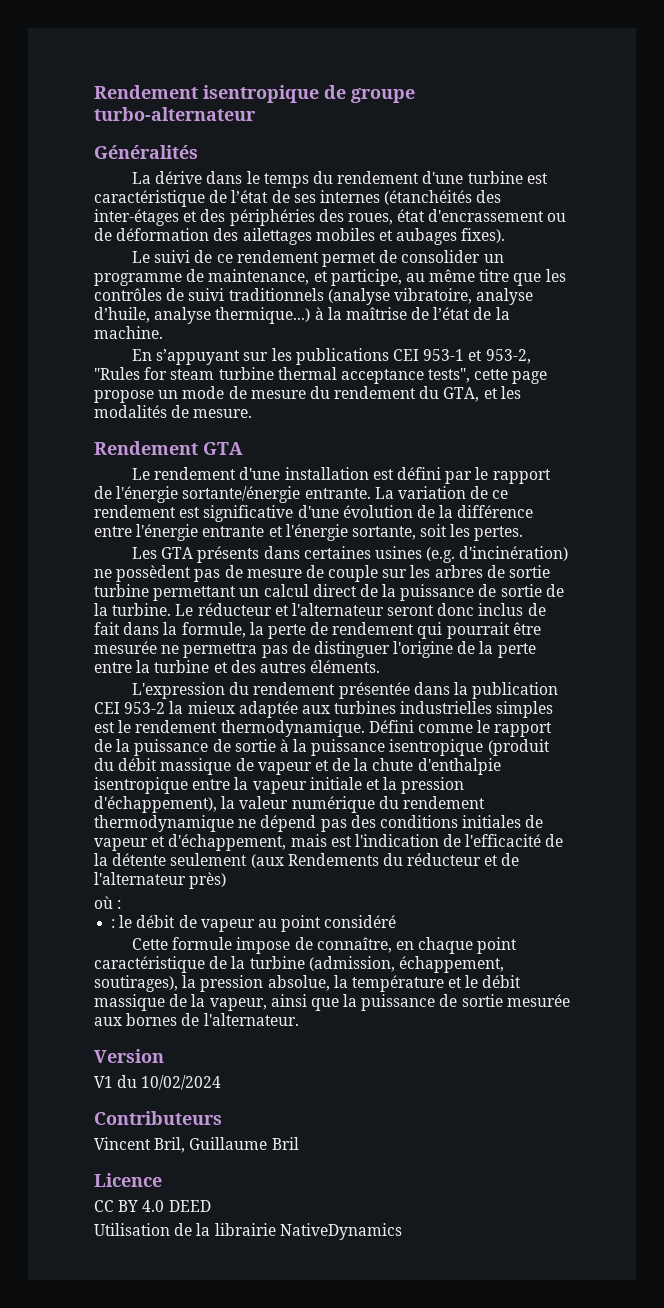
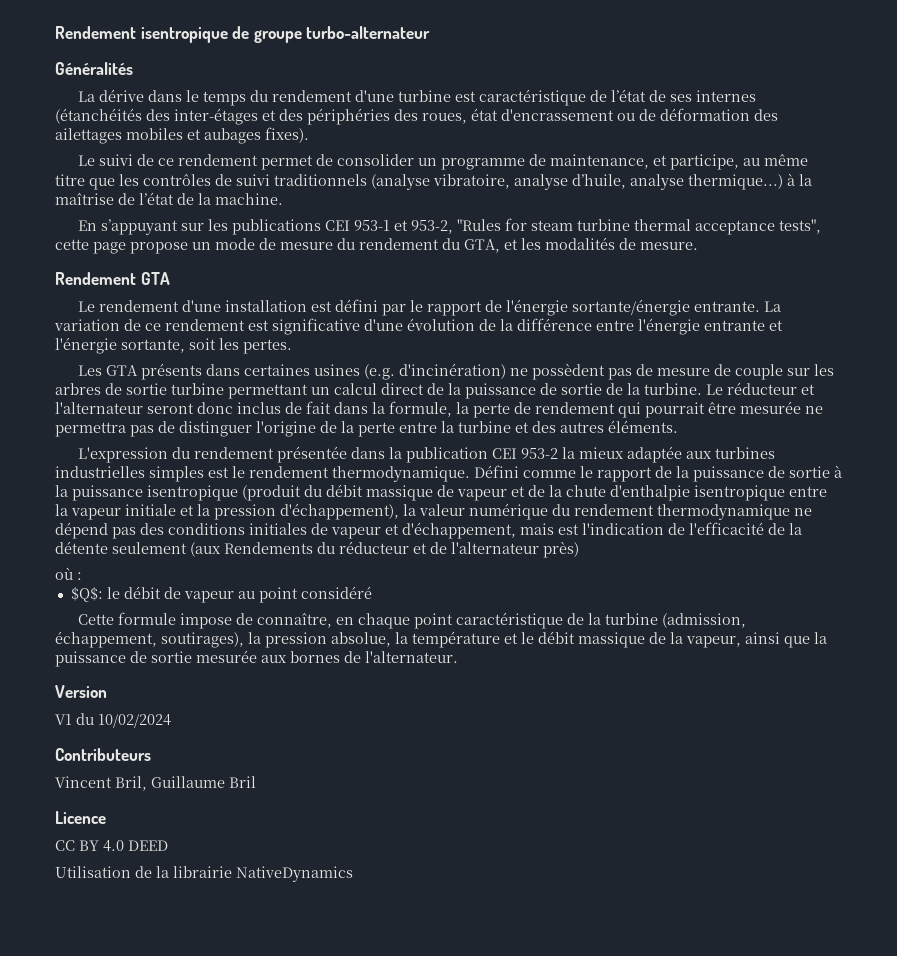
- : le débit de vapeur au point considéré
+ $Q$: le débit de vapeur au point considéré

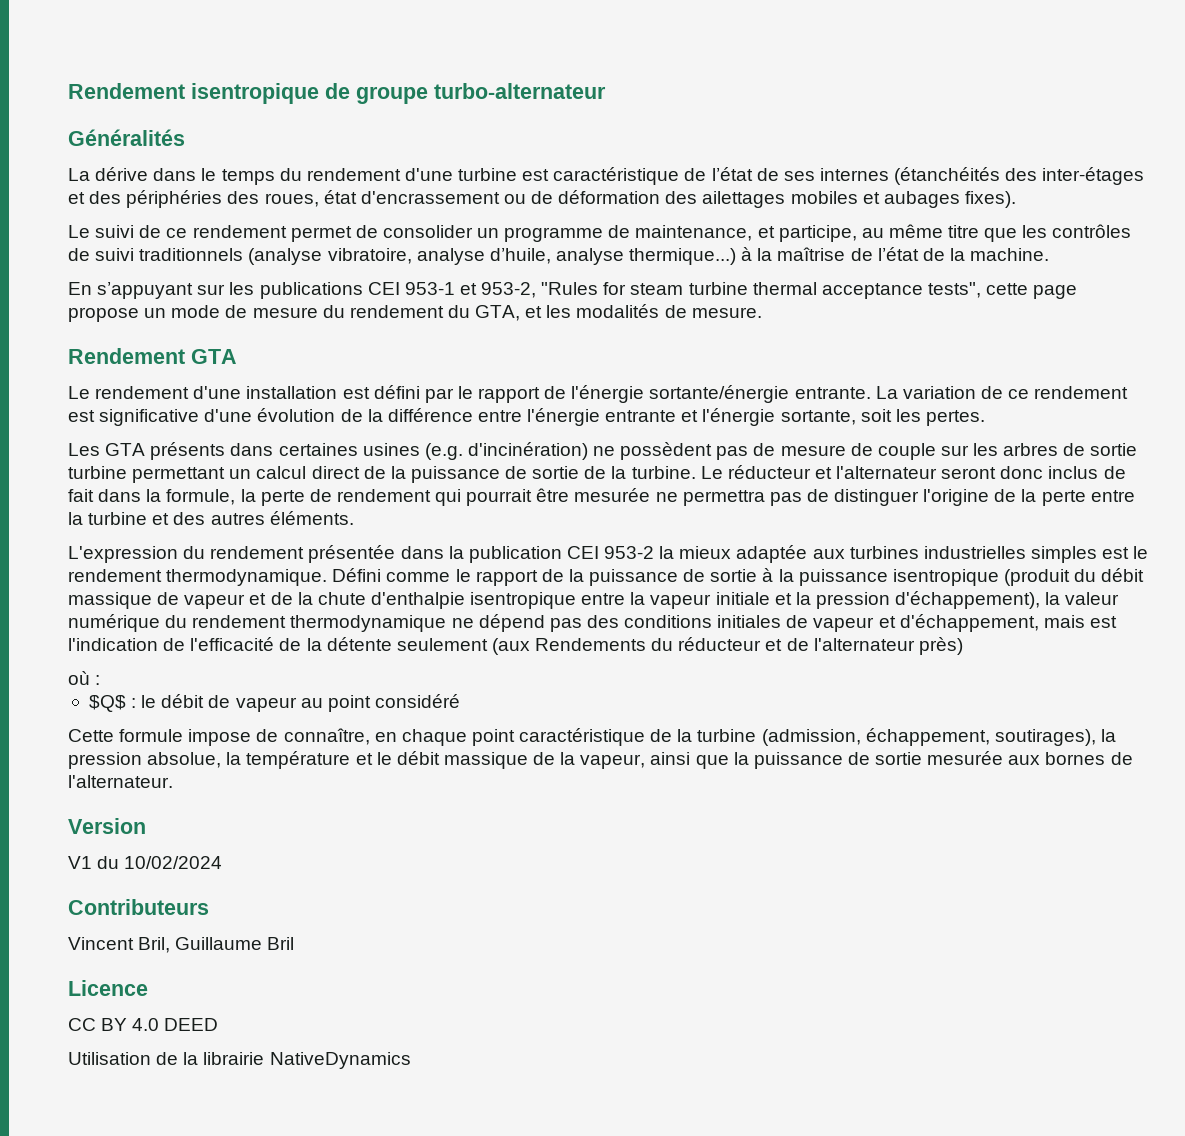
- $Q$: le débit de vapeur au point considéré
+ $Q$ : le débit de vapeur au point considéré

